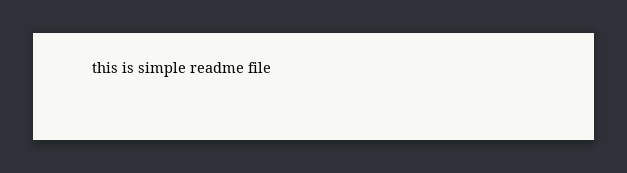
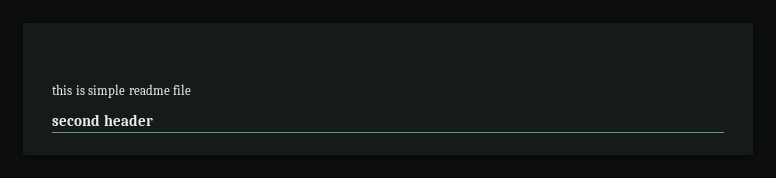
+ second header

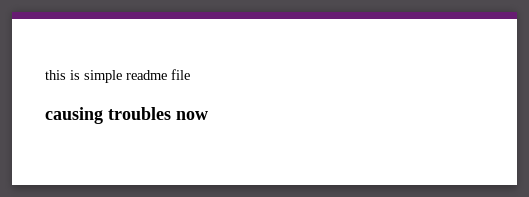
- second header
+ causing troubles now

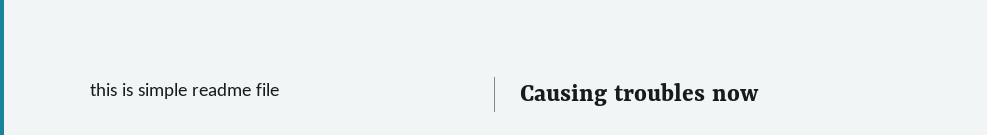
- causing troubles now
+ Causing troubles now

